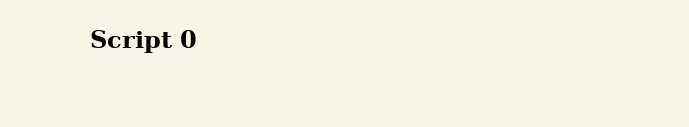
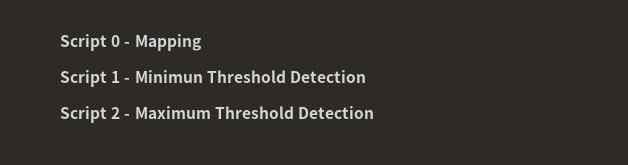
- Script 0
+ Script 0 - Mapping
+ Script 1 - Minimun Threshold Detection
+ Script 2 - Maximum Threshold Detection

